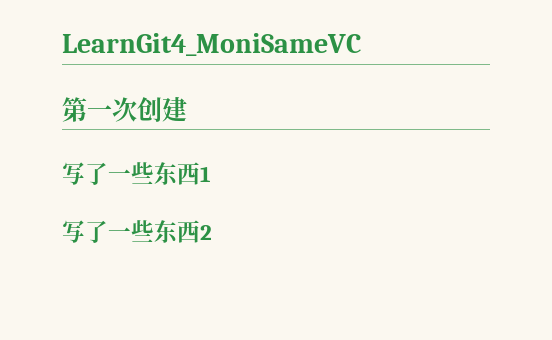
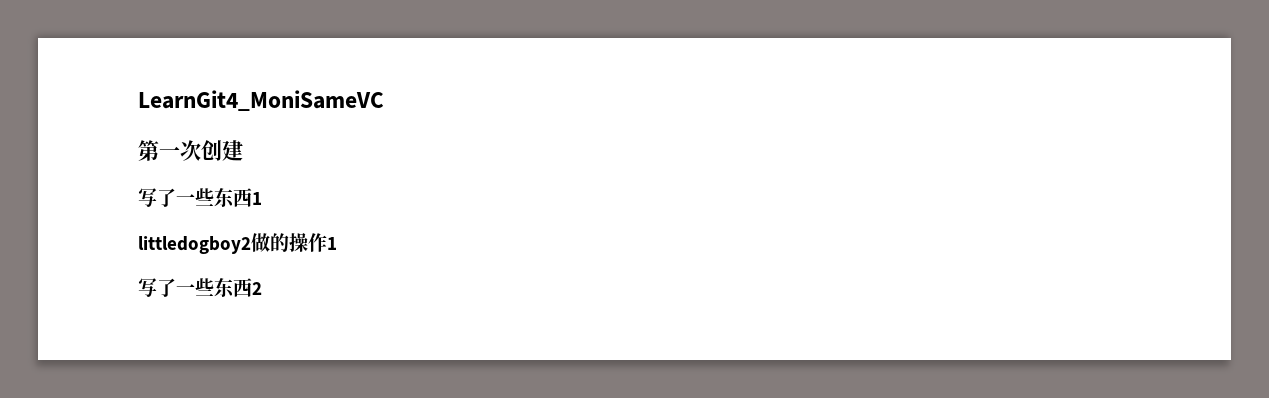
+ littledogboy2做的操作1

